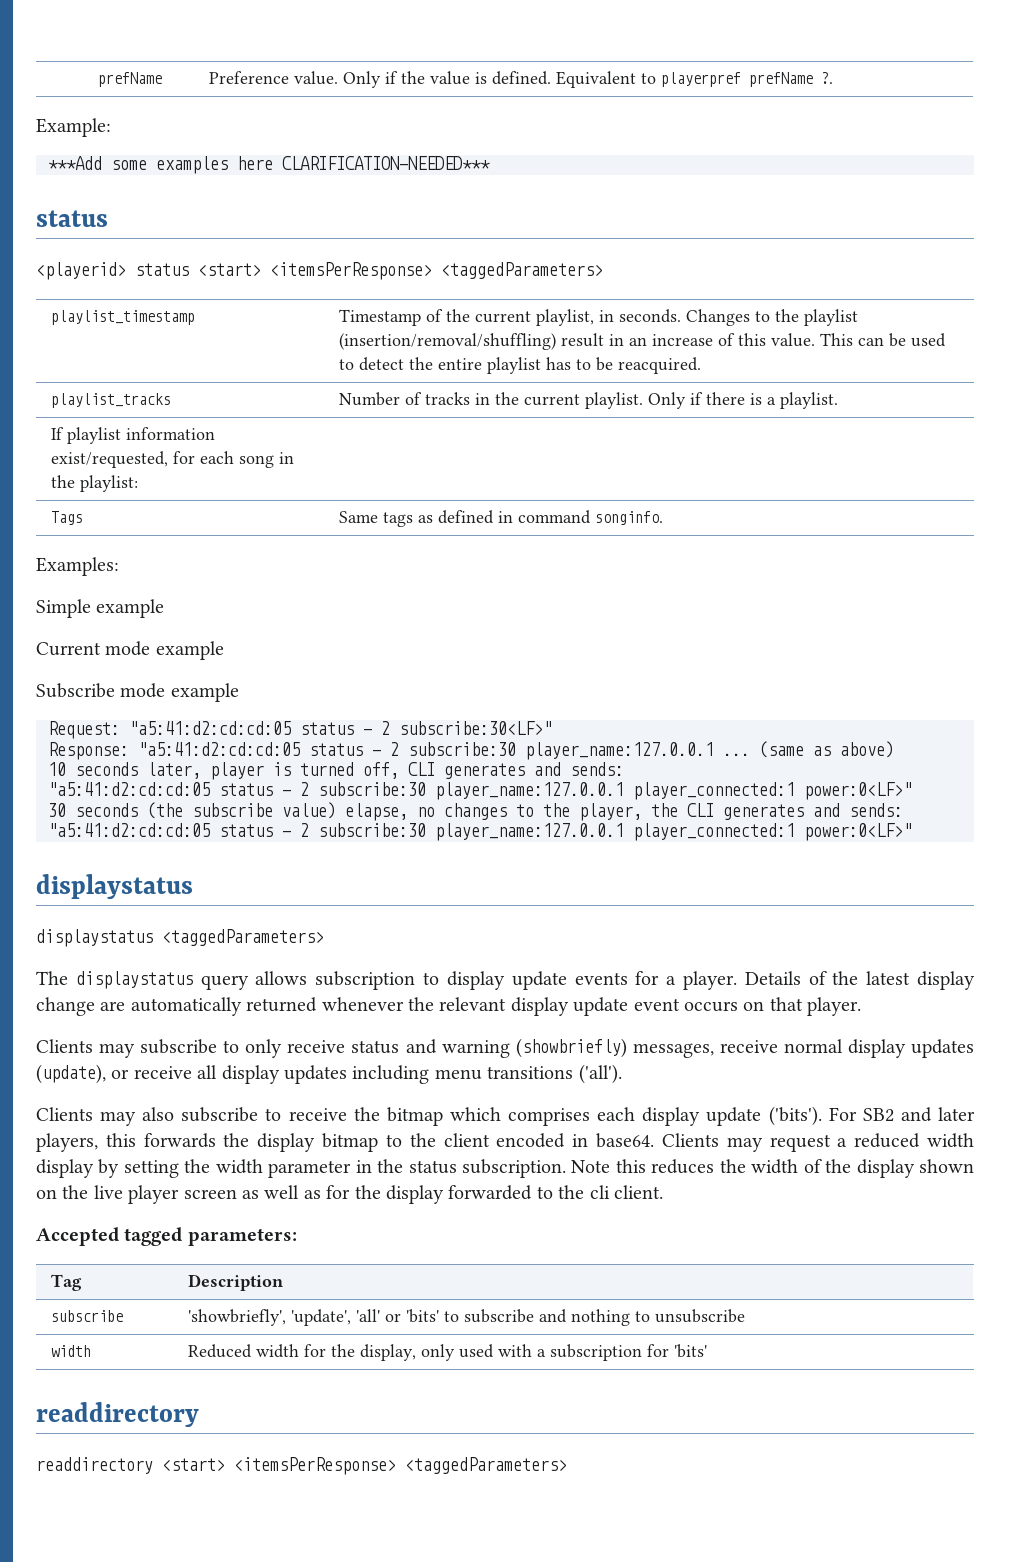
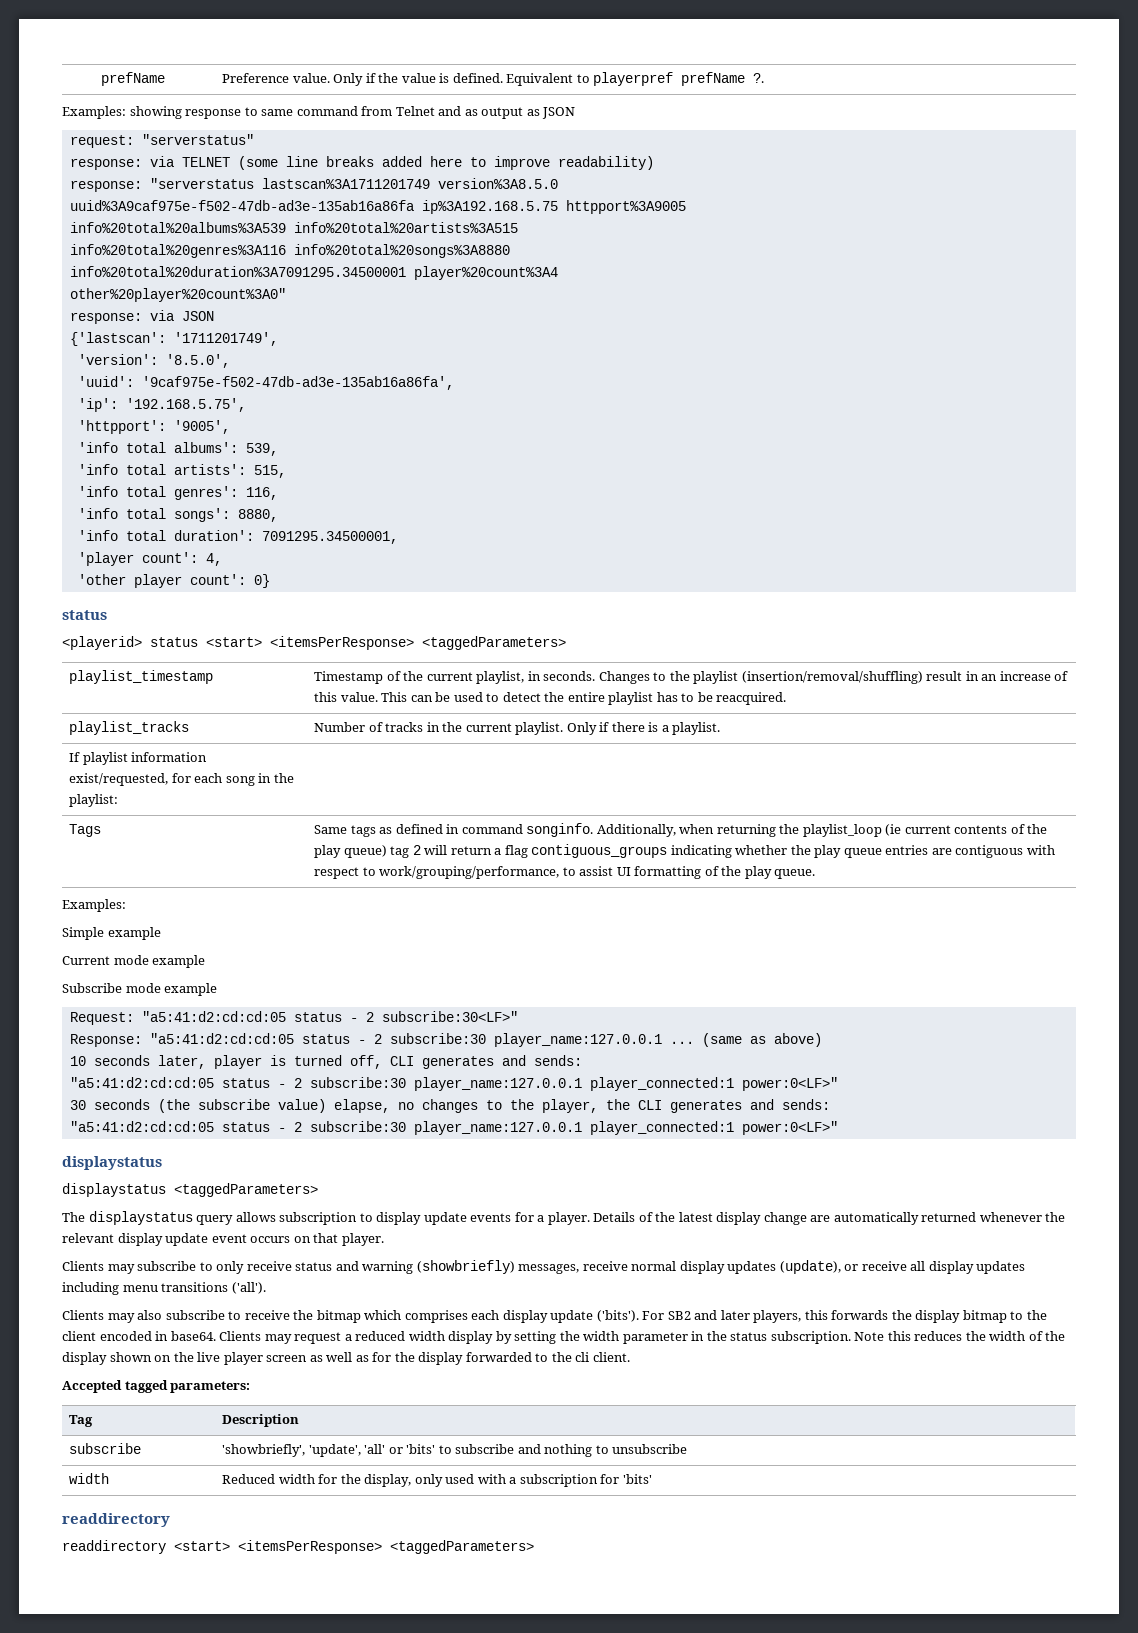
- Example:
- ***Add some examples here CLARIFICATION-NEEDED***
+ Examples: showing response to same command from Telnet and as output as JSON
+ request: "serverstatus"
+ response: via TELNET (some line breaks added here to improve readability)
+ response: "serverstatus lastscan%3A1711201749 version%3A8.5.0
+ uuid%3A9caf975e-f502-47db-ad3e-135ab16a86fa ip%3A192.168.5.75 httpport%3A9005
+ info%20total%20albums%3A539 info%20total%20artists%3A515
+ info%20total%20genres%3A116 info%20total%20songs%3A8880
+ info%20total%20duration%3A7091295.34500001 player%20count%3A4
+ other%20player%20count%3A0"
+ response: via JSON
+ {'lastscan': '1711201749',
+ 'version': '8.5.0',
+ 'uuid': '9caf975e-f502-47db-ad3e-135ab16a86fa',
+ 'ip': '192.168.5.75',
+ 'httpport': '9005',
+ 'info total albums': 539,
+ 'info total artists': 515,
+ 'info total genres': 116,
+ 'info total songs': 8880,
+ 'info total duration': 7091295.34500001,
+ 'player count': 4,
+ 'other player count': 0}
+ Additionally, when returning the playlist_loop (ie current contents of the play queue) tag 2 will return a flag contiguous_groups indicating whether the play queue entries are contiguous with respect to work/grouping/performance, to assist UI formatting of the play queue.

